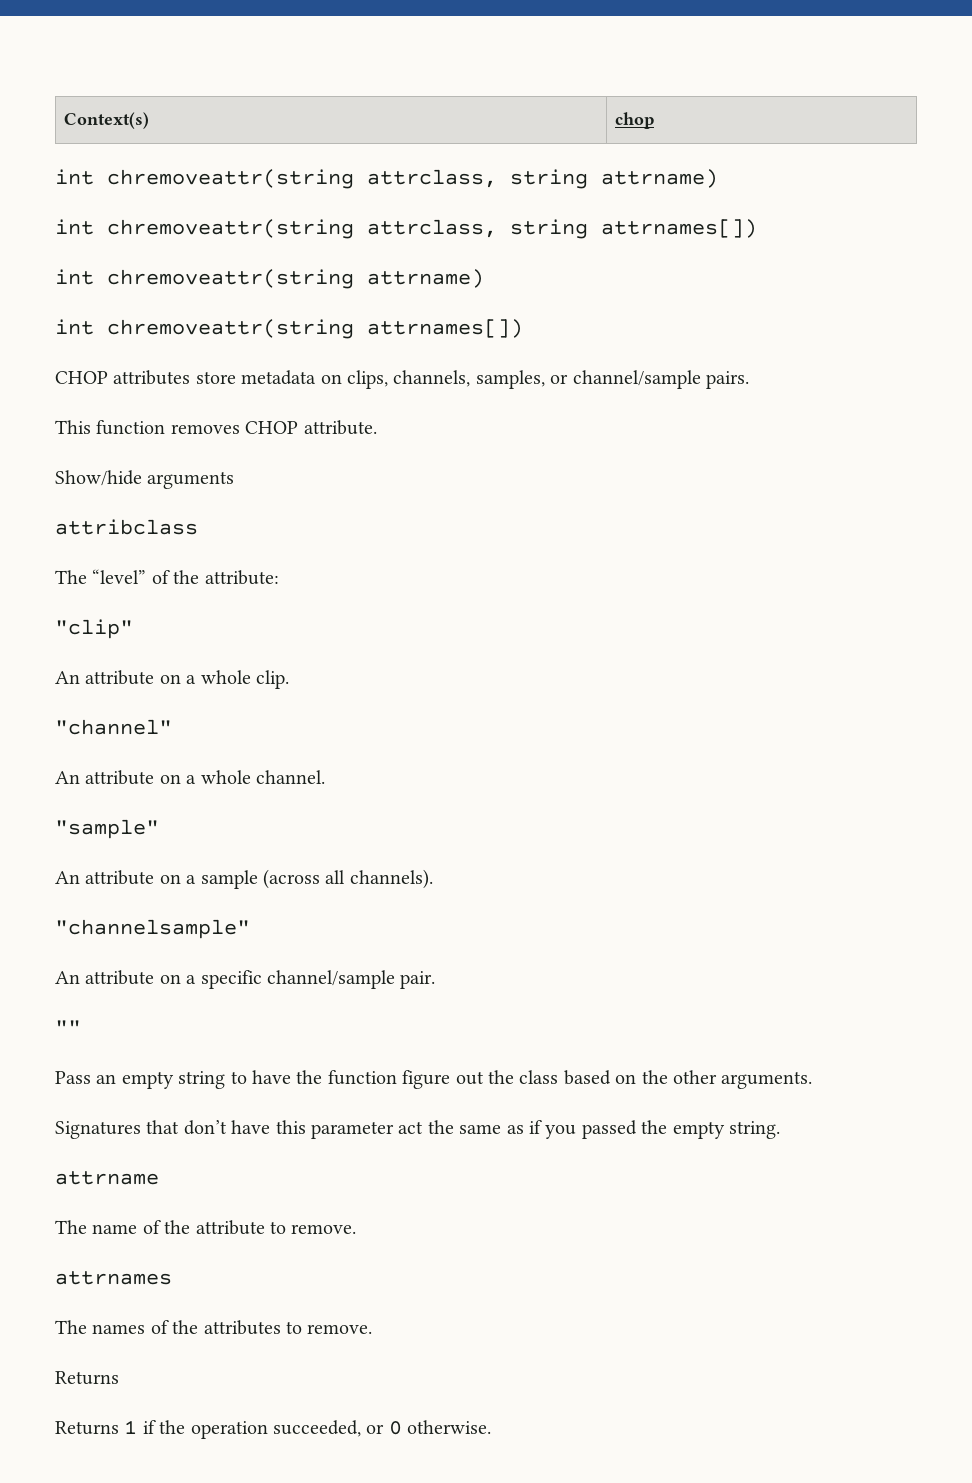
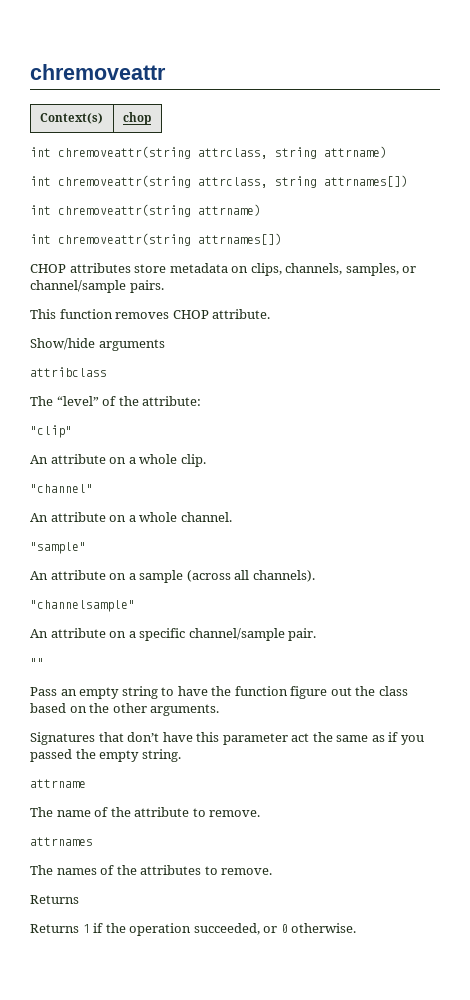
+ chremoveattr

